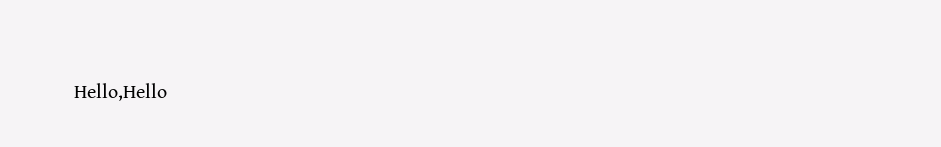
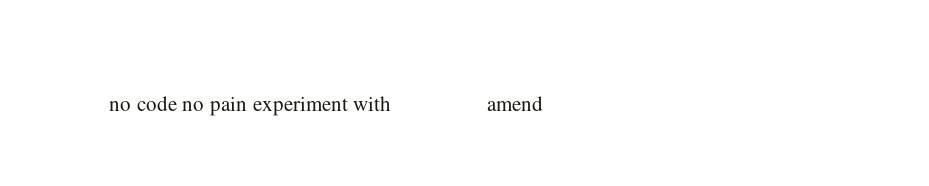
- Hello,Hello
+ no code no pain experiment with amend

